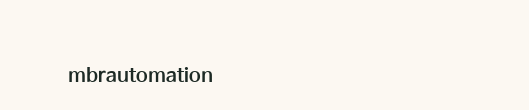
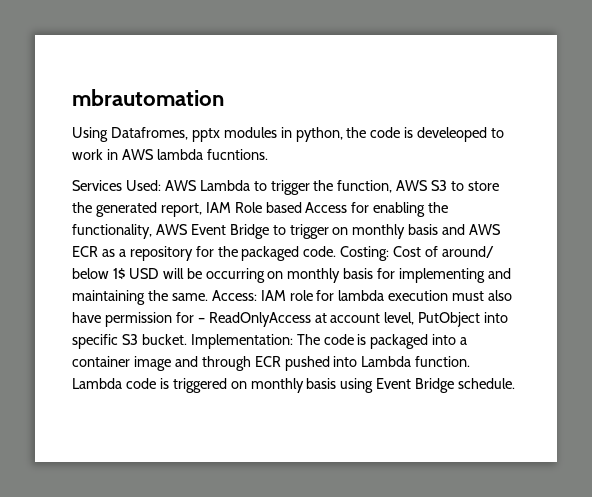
+ Using Datafromes, pptx modules in python, the code is develeoped to work in AWS lambda fucntions.
+ Services Used: AWS Lambda to trigger the function, AWS S3 to store the generated report, IAM Role based Access for enabling the functionality, AWS Event Bridge to trigger on monthly basis and AWS ECR as a repository for the packaged code. Costing: Cost of around/ below 1$ USD will be occurring on monthly basis for implementing and maintaining the same. Access: IAM role for lambda execution must also have permission for – ReadOnlyAccess at account level, PutObject into specific S3 bucket. Implementation: The code is packaged into a container image and through ECR pushed into Lambda function. Lambda code is triggered on monthly basis using Event Bridge schedule.

